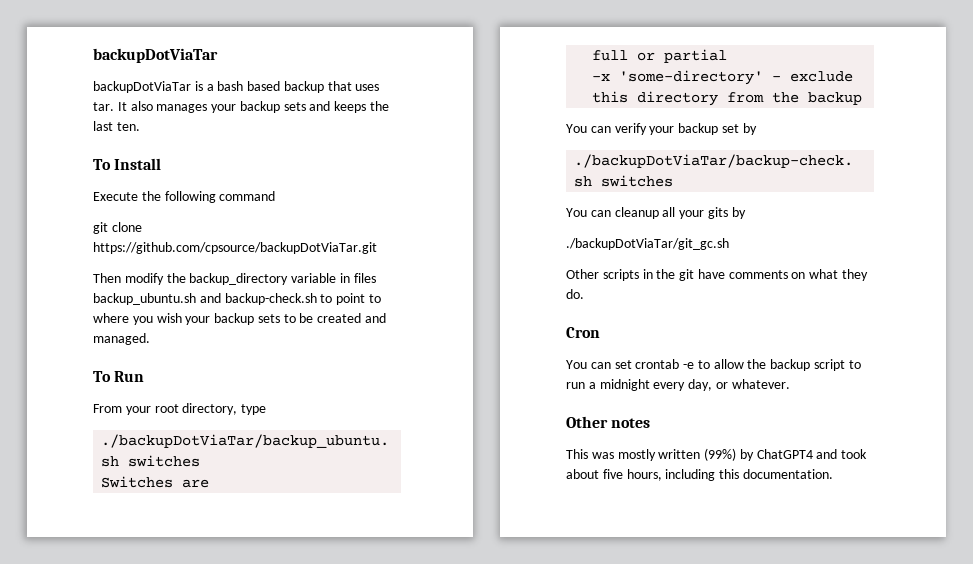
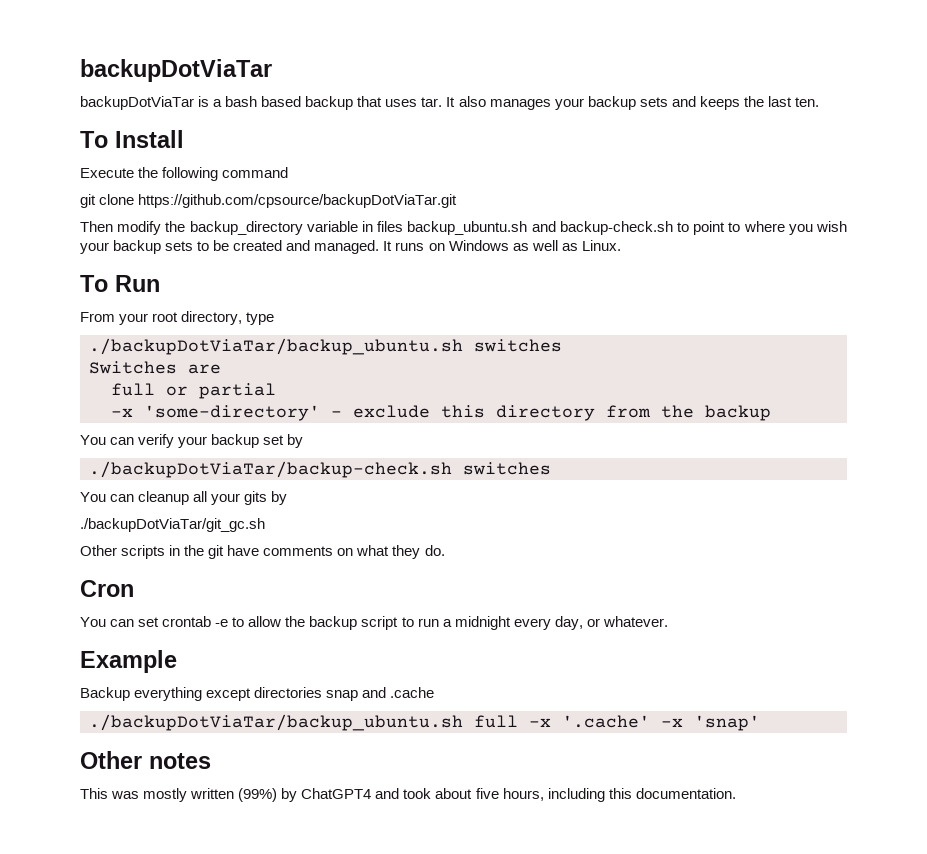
+ It runs on Windows as well as Linux.
+ Example
+ Backup everything except directories snap and .cache
+ ./backupDotViaTar/backup_ubuntu.sh full -x '.cache' -x 'snap'

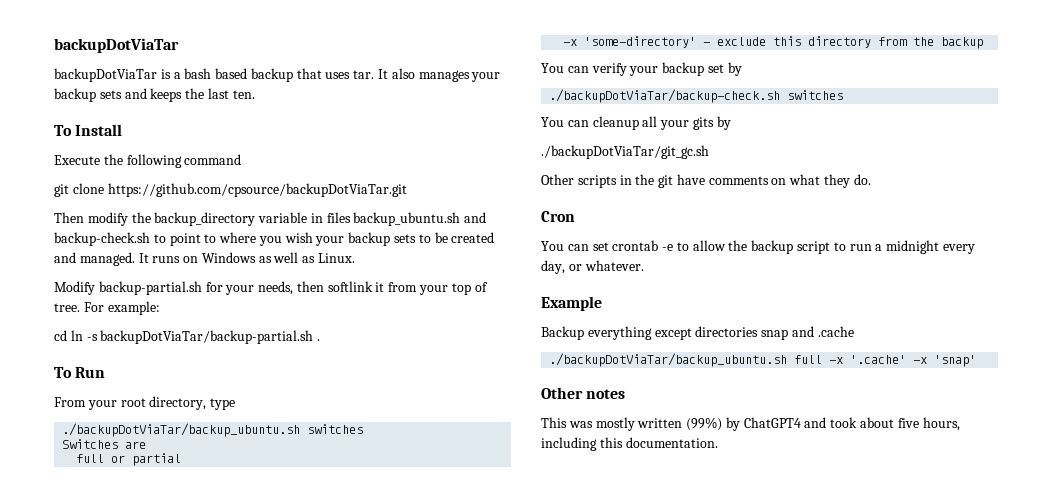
+ Modify backup-partial.sh for your needs, then softlink it from your top of tree. For example:
+ cd ln -s backupDotViaTar/backup-partial.sh .

